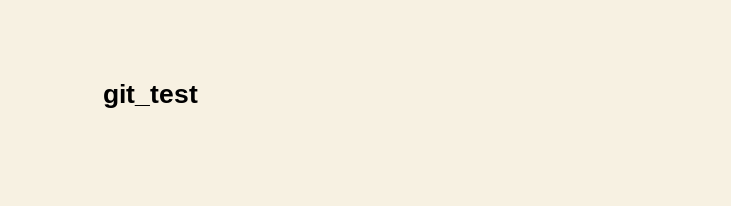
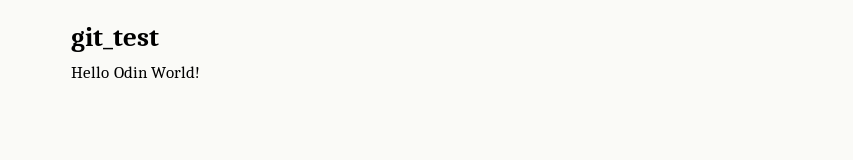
+ Hello Odin World!

